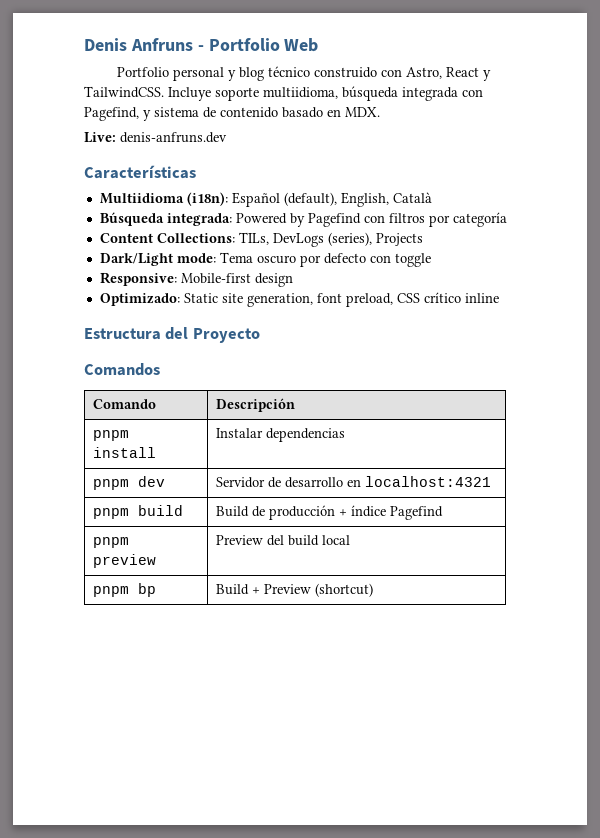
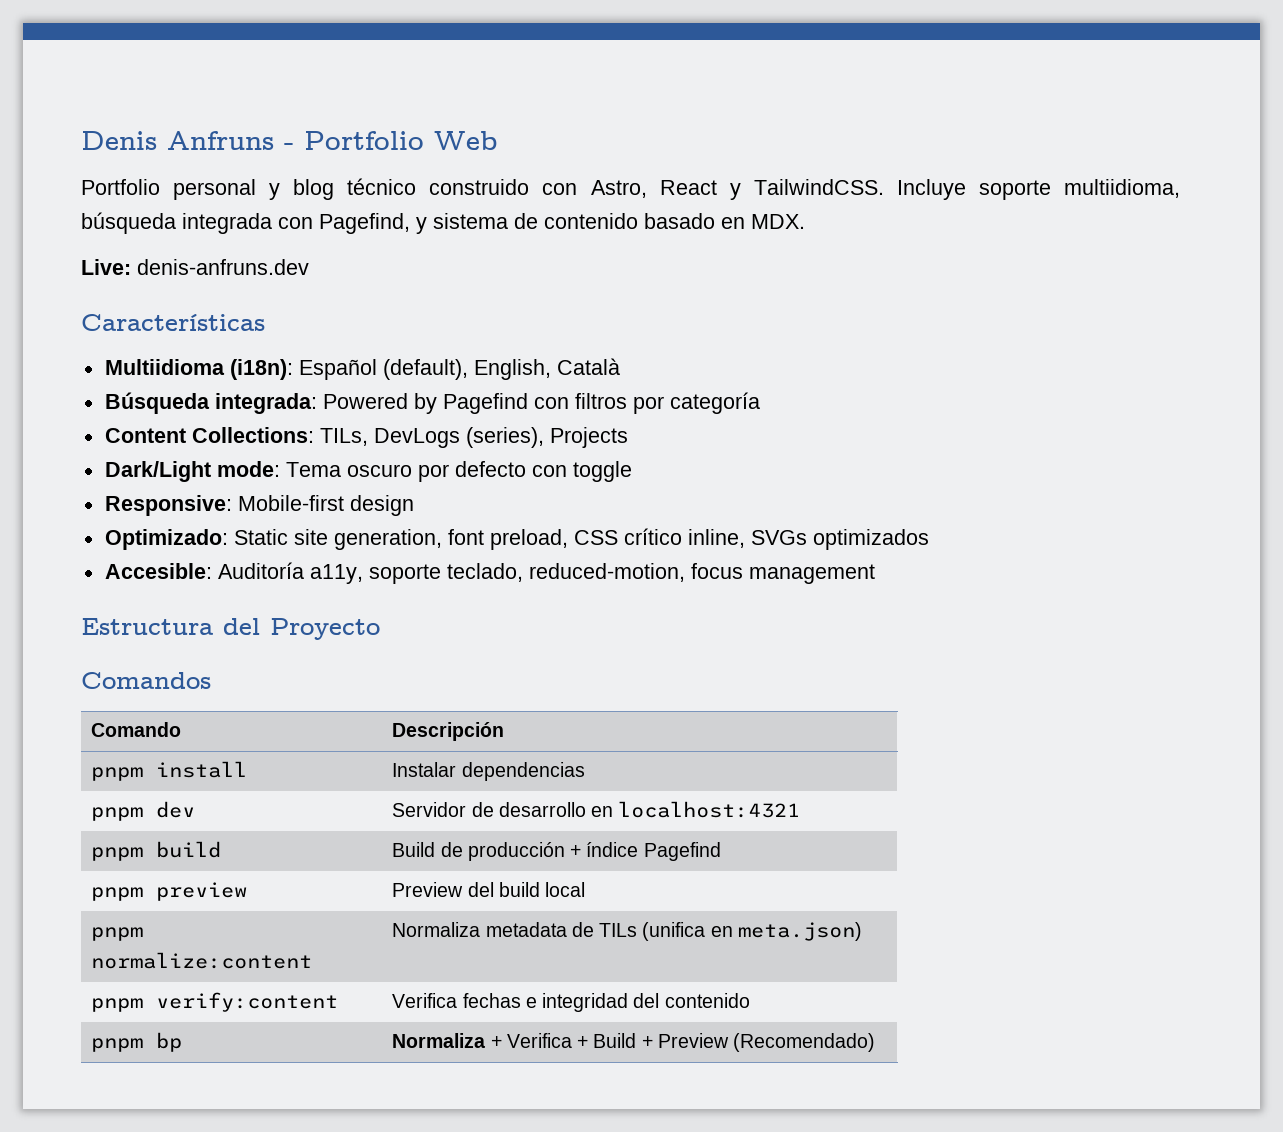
- Optimizado: Static site generation, font preload, CSS crítico inline
+ Optimizado: Static site generation, font preload, CSS crítico inline, SVGs optimizados
+ Accesible: Auditoría a11y, soporte teclado, reduced-motion, focus management
- pnpm bp | Build + Preview (shortcut)
+ pnpm normalize:content | Normaliza metadata de TILs (unifica en meta.json)
+ pnpm verify:content | Verifica fechas e integridad del contenido
+ pnpm bp | Normaliza + Verifica + Build + Preview (Recomendado)

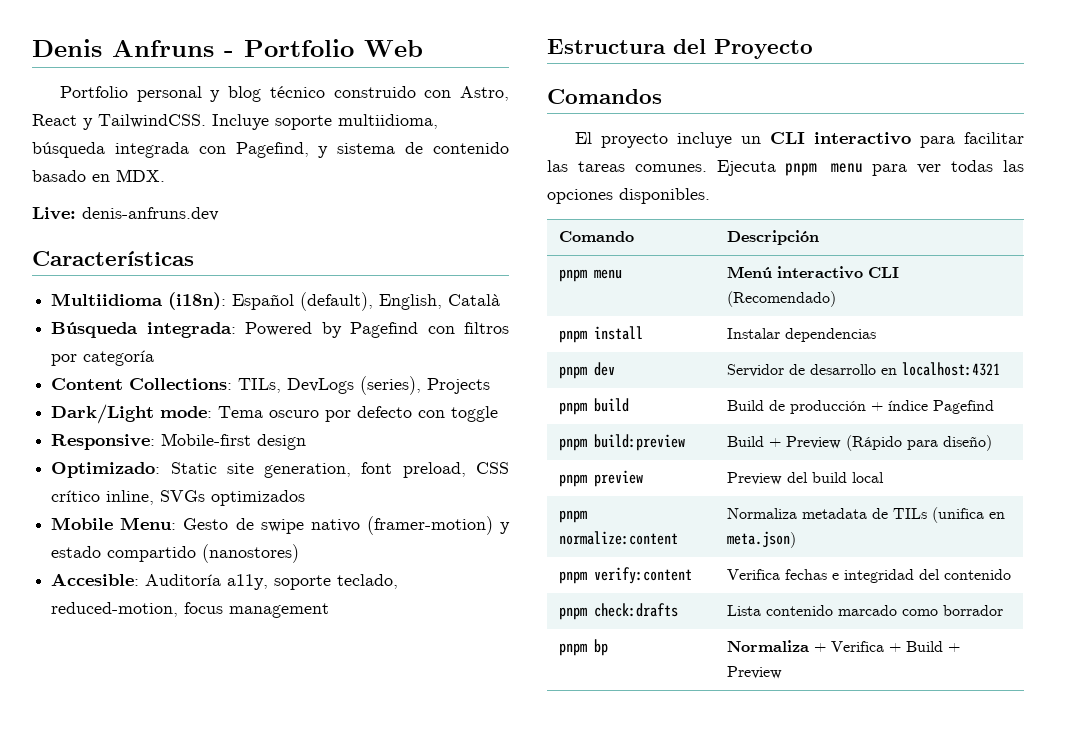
+ Mobile Menu: Gesto de swipe nativo (framer-motion) y estado compartido (nanostores)
+ El proyecto incluye un CLI interactivo para facilitar las tareas comunes. Ejecuta pnpm menu para ver todas las opciones disponibles.
  Comando | Descripción
+ pnpm menu | Menú interactivo CLI (Recomendado)
+ pnpm build:preview | Build + Preview (Rápido para diseño)
+ pnpm check:drafts | Lista contenido marcado como borrador
- pnpm bp | Normaliza + Verifica + Build + Preview (Recomendado)
+ pnpm bp | Normaliza + Verifica + Build + Preview

